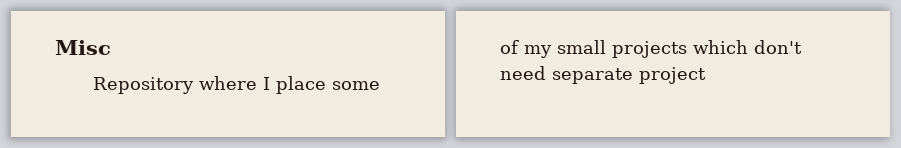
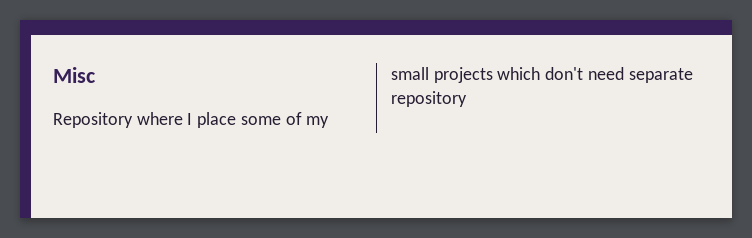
- Repository where I place some of my small projects which don't need separate project
+ Repository where I place some of my small projects which don't need separate repository

